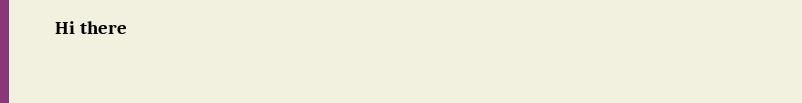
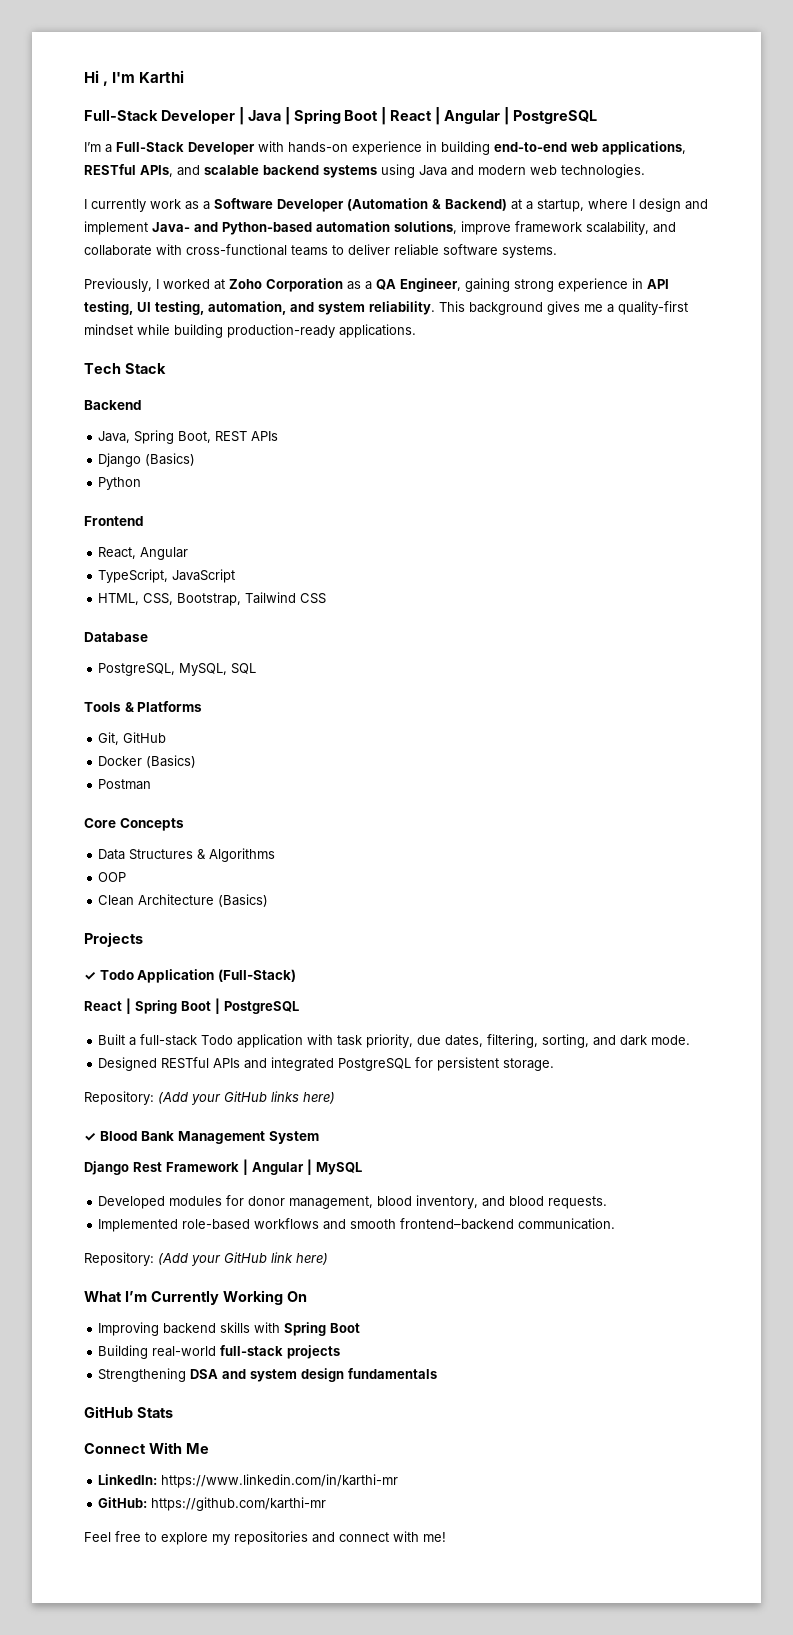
- Hi there
+ Hi , I'm Karthi
+ Full-Stack Developer | Java | Spring Boot | React | Angular | PostgreSQL
+ I’m a Full-Stack Developer with hands-on experience in building end-to-end web applications, RESTful APIs, and scalable backend systems using Java and modern web technologies.
+ I currently work as a Software Developer (Automation & Backend) at a startup, where I design and implement Java- and Python-based automation solutions, improve framework scalability, and collaborate with cross-functional teams to deliver reliable software systems.
+ Previously, I worked at Zoho Corporation as a QA Engineer, gaining strong experience in API testing, UI testing, automation, and system reliability. This background gives me a quality-first mindset while building production-ready applications.
+ Tech Stack
+ Backend
+ Java, Spring Boot, REST APIs
+ Django (Basics)
+ Python
+ Frontend
+ React, Angular
+ TypeScript, JavaScript
+ HTML, CSS, Bootstrap, Tailwind CSS
+ Database
+ PostgreSQL, MySQL, SQL
+ Tools & Platforms
+ Git, GitHub
+ Docker (Basics)
+ Postman
+ Core Concepts
+ Data Structures & Algorithms
+ OOP
+ Clean Architecture (Basics)
+ Projects
+ ✓ Todo Application (Full-Stack)
+ React | Spring Boot | PostgreSQL
+ Built a full-stack Todo application with task priority, due dates, filtering, sorting, and dark mode.
+ Designed RESTful APIs and integrated PostgreSQL for persistent storage.
+ Repository: (Add your GitHub links here)
+ ✓ Blood Bank Management System
+ Django Rest Framework | Angular | MySQL
+ Developed modules for donor management, blood inventory, and blood requests.
+ Implemented role-based workflows and smooth frontend–backend communication.
+ Repository: (Add your GitHub link here)
+ What I’m Currently Working On
+ Improving backend skills with Spring Boot
+ Building real-world full-stack projects
+ Strengthening DSA and system design fundamentals
+ GitHub Stats
+ Connect With Me
+ LinkedIn: https://www.linkedin.com/in/karthi-mr
+ GitHub: https://github.com/karthi-mr
+ Feel free to explore my repositories and connect with me!

